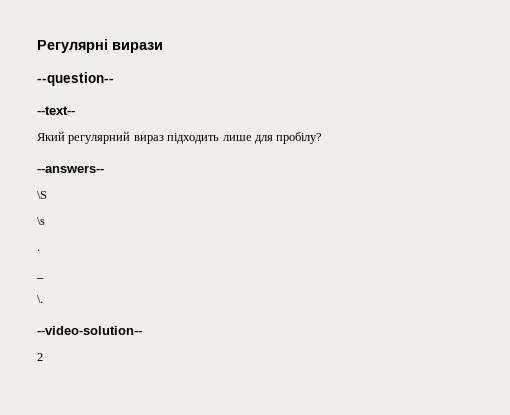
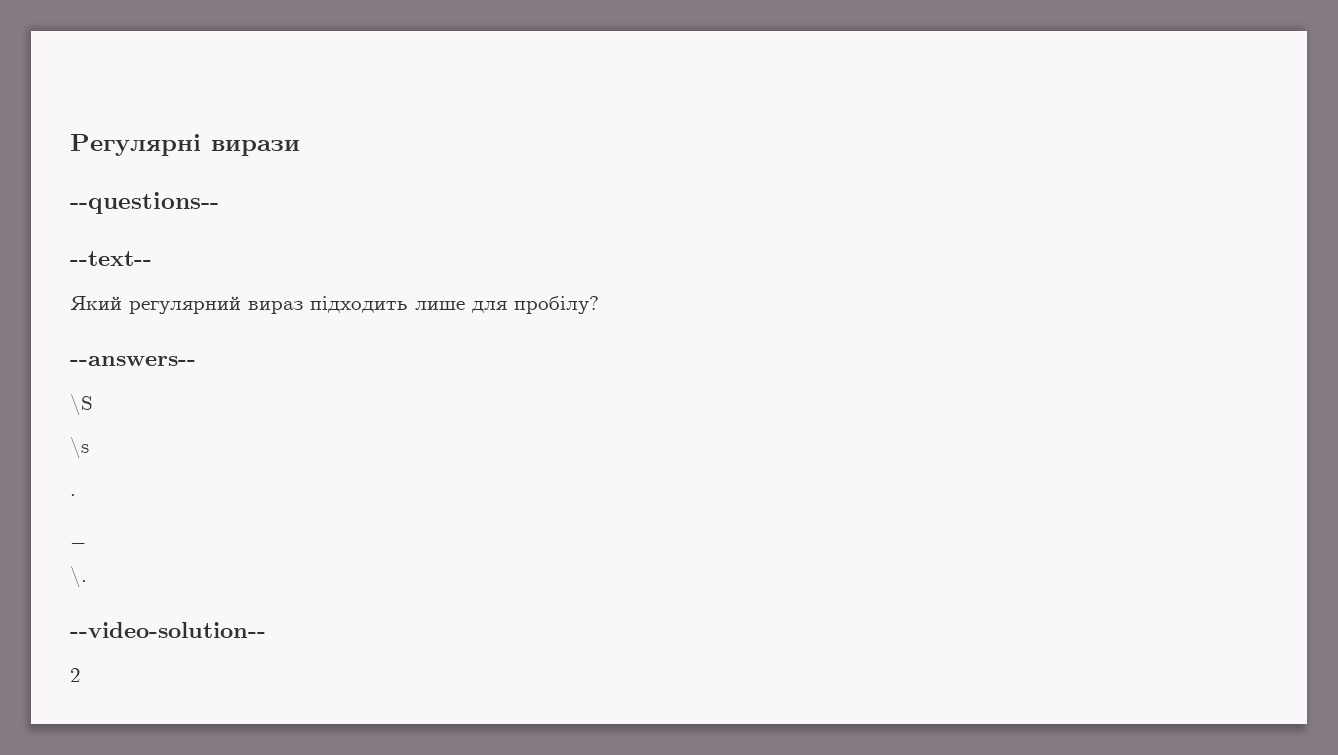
- --question--
+ --questions--

